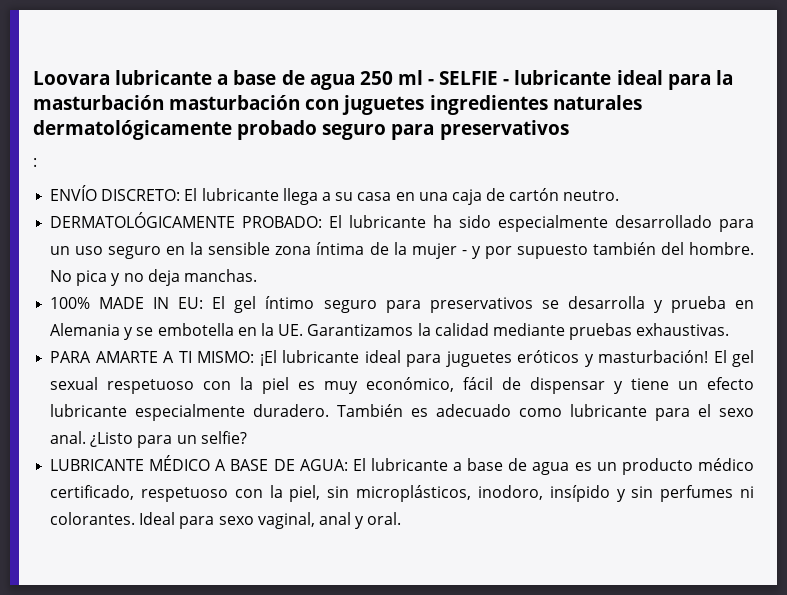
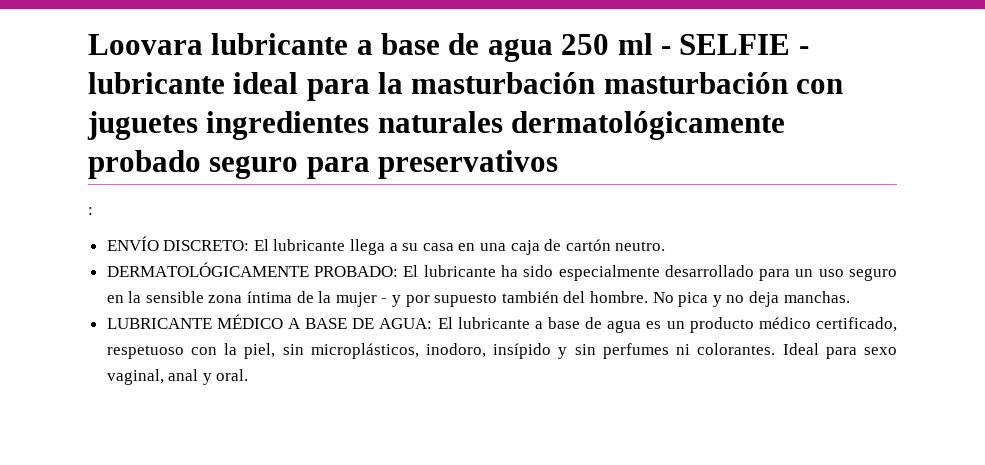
- 100% MADE IN EU: El gel íntimo seguro para preservativos se desarrolla y prueba en Alemania y se embotella en la UE. Garantizamos la calidad mediante pruebas exhaustivas.
- PARA AMARTE A TI MISMO: ¡El lubricante ideal para juguetes eróticos y masturbación! El gel sexual respetuoso con la piel es muy económico, fácil de dispensar y tiene un efecto lubricante especialmente duradero. También es adecuado como lubricante para el sexo anal. ¿Listo para un selfie?

